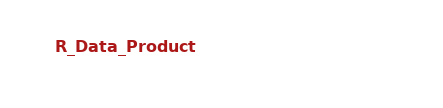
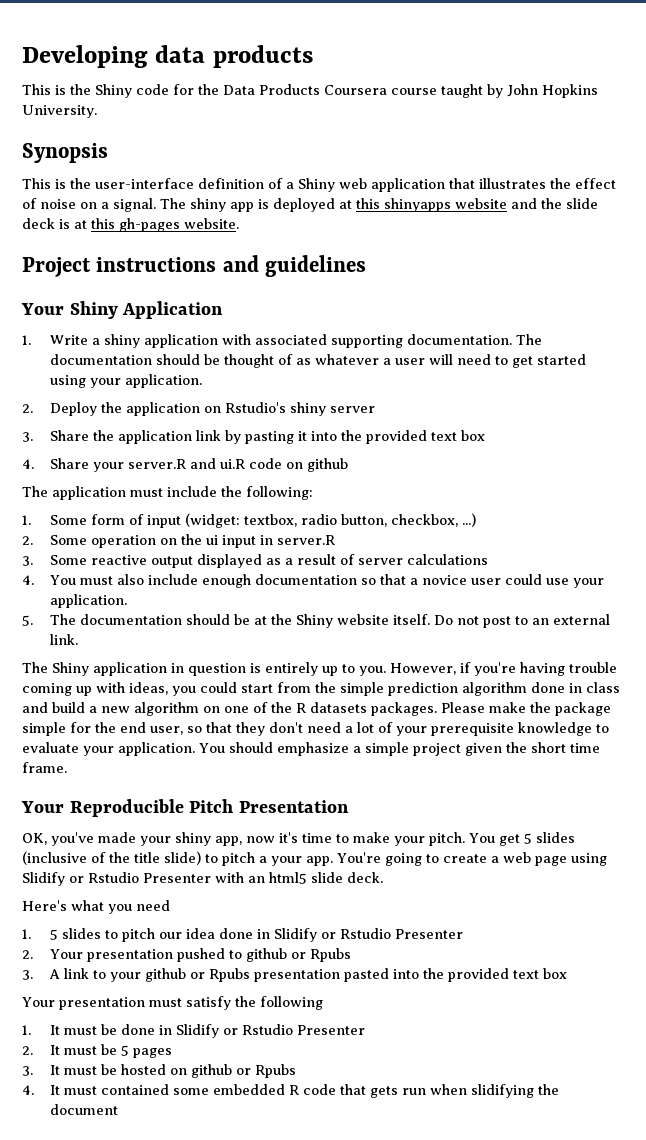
- R_Data_Product
+ Developing data products
+ This is the Shiny code for the Data Products Coursera course taught by John Hopkins University.
+ Synopsis
+ This is the user-interface definition of a Shiny web application that illustrates the effect of noise on a signal. The shiny app is deployed at this shinyapps website and the slide deck is at this gh-pages website.
+ Project instructions and guidelines
+ Your Shiny Application
+ 1. Write a shiny application with associated supporting documentation. The documentation should be thought of as whatever a user will need to get started using your application.
+ 2. Deploy the application on Rstudio's shiny server
+ 3. Share the application link by pasting it into the provided text box
+ 4. Share your server.R and ui.R code on github
+ The application must include the following:
+ 1. Some form of input (widget: textbox, radio button, checkbox, ...)
+ 2. Some operation on the ui input in server.R
+ 3. Some reactive output displayed as a result of server calculations
+ 4. You must also include enough documentation so that a novice user could use your application.
+ 5. The documentation should be at the Shiny website itself. Do not post to an external link.
+ The Shiny application in question is entirely up to you. However, if you're having trouble coming up with ideas, you could start from the simple prediction algorithm done in class and build a new algorithm on one of the R datasets packages. Please make the package simple for the end user, so that they don't need a lot of your prerequisite knowledge to evaluate your application. You should emphasize a simple project given the short time frame.
+ Your Reproducible Pitch Presentation
+ OK, you've made your shiny app, now it's time to make your pitch. You get 5 slides (inclusive of the title slide) to pitch a your app. You're going to create a web page using Slidify or Rstudio Presenter with an html5 slide deck.
+ Here's what you need
+ 1. 5 slides to pitch our idea done in Slidify or Rstudio Presenter
+ 2. Your presentation pushed to github or Rpubs
+ 3. A link to your github or Rpubs presentation pasted into the provided text box
+ Your presentation must satisfy the following
+ 1. It must be done in Slidify or Rstudio Presenter
+ 2. It must be 5 pages
+ 3. It must be hosted on github or Rpubs
+ 4. It must contained some embedded R code that gets run when slidifying the document

